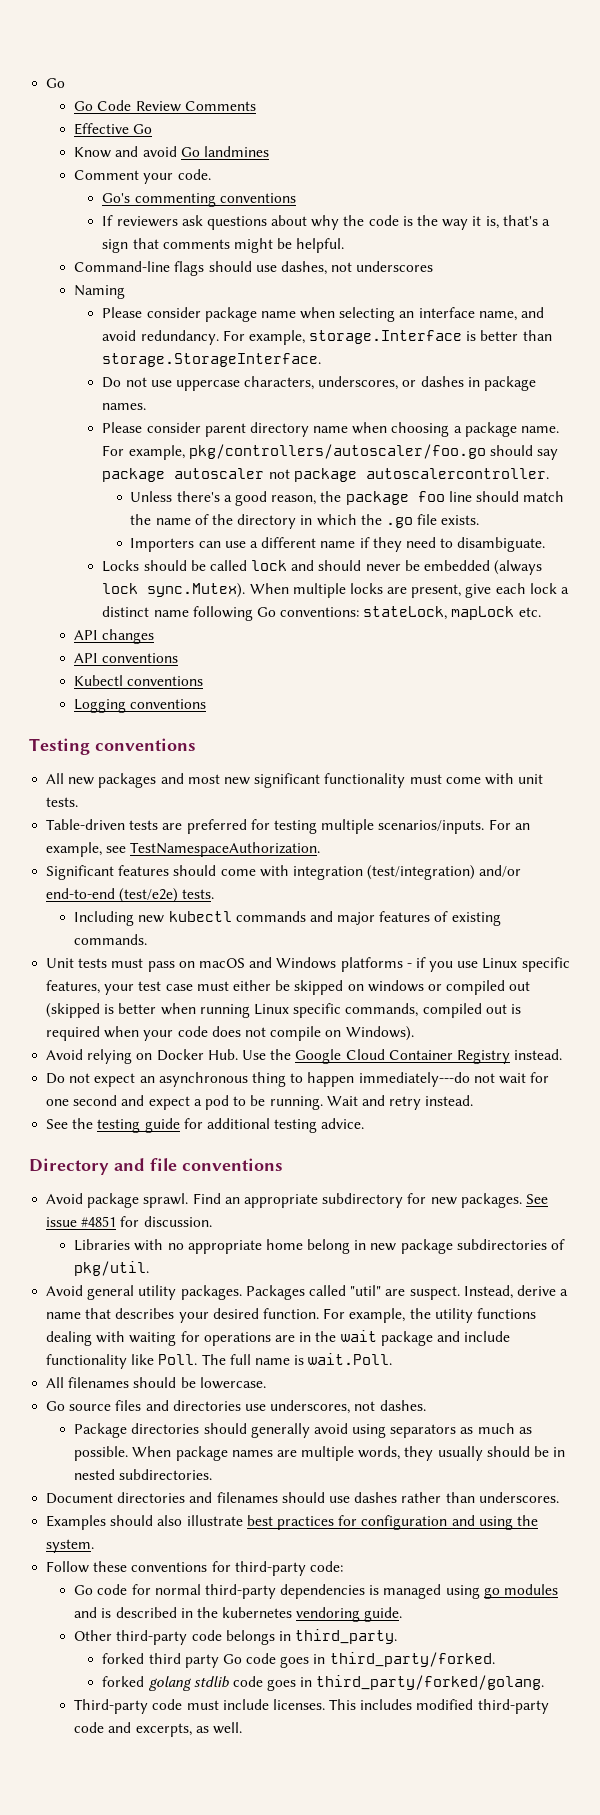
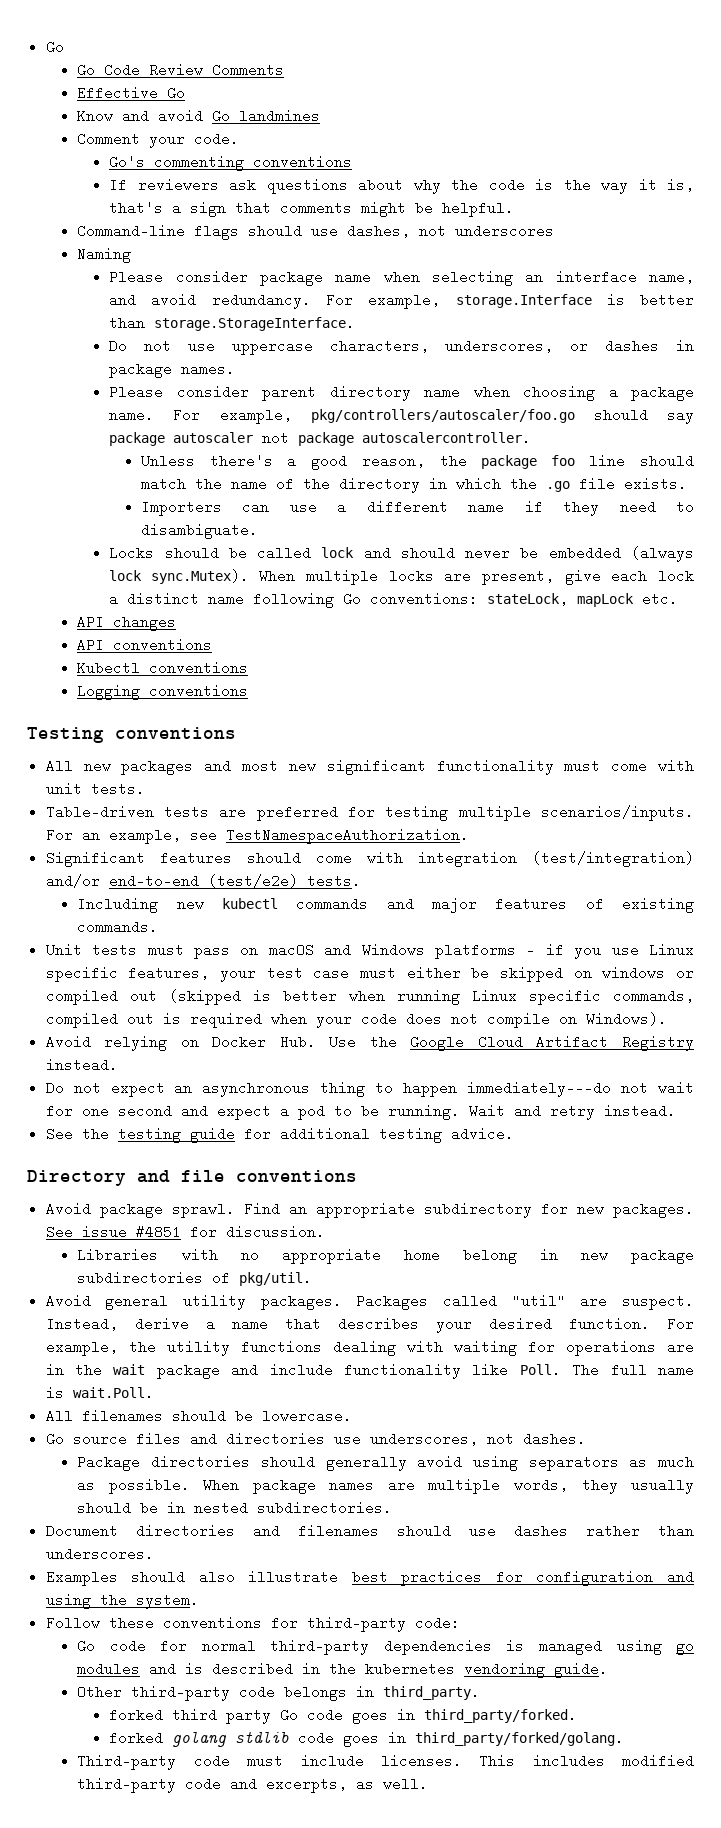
- Avoid relying on Docker Hub. Use the Google Cloud Container Registry instead.
+ Avoid relying on Docker Hub. Use the Google Cloud Artifact Registry instead.

